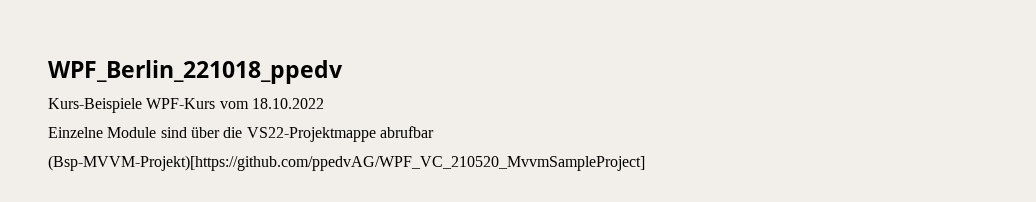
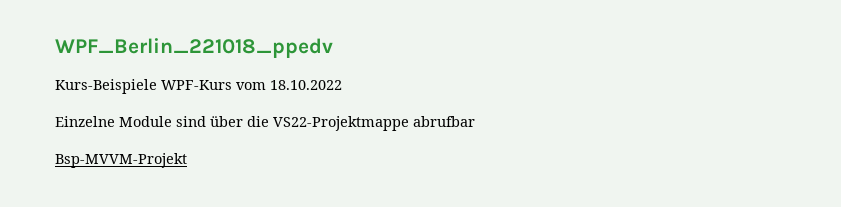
- (Bsp-MVVM-Projekt)[https://github.com/ppedvAG/WPF_VC_210520_MvvmSampleProject]
+ Bsp-MVVM-Projekt

